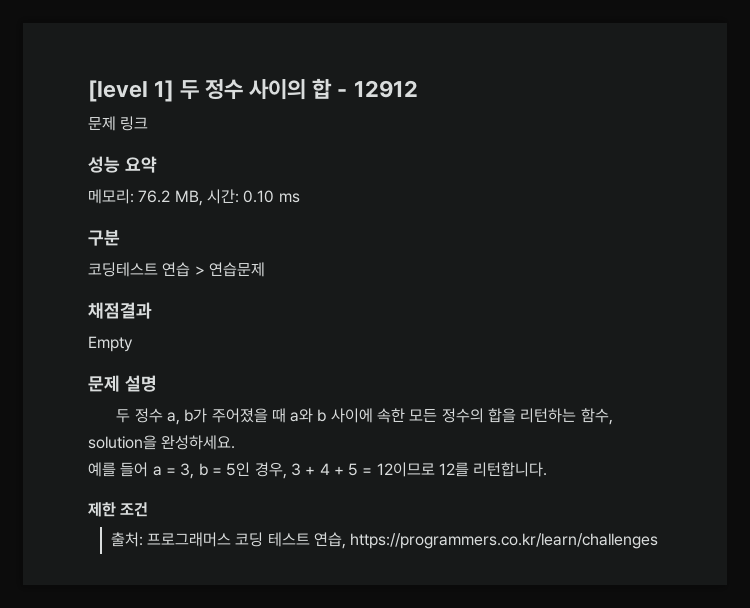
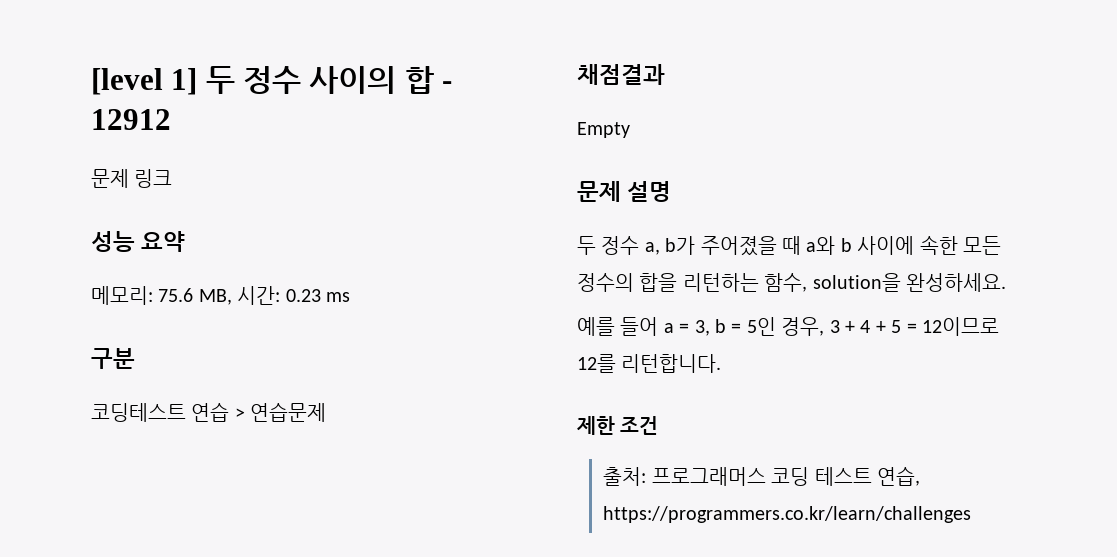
- 메모리: 76.2 MB, 시간: 0.10 ms
+ 메모리: 75.6 MB, 시간: 0.23 ms

